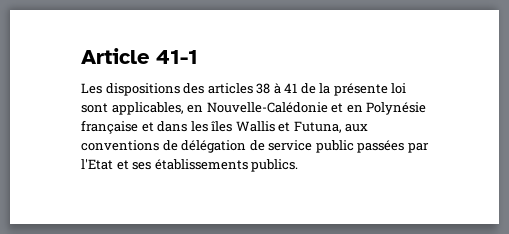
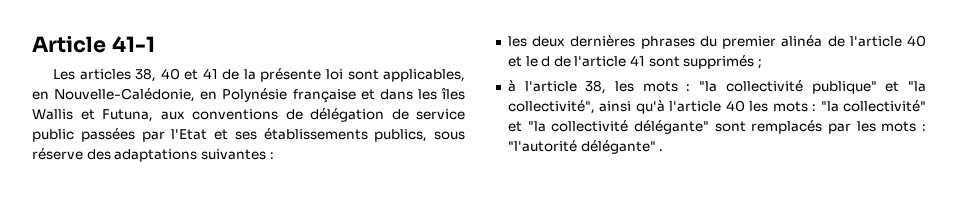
- Les dispositions des articles 38 à 41 de la présente loi sont applicables, en Nouvelle-Calédonie et en Polynésie française et dans les îles Wallis et Futuna, aux conventions de délégation de service public passées par l'Etat et ses établissements publics.
+ Les articles 38, 40 et 41 de la présente loi sont applicables, en Nouvelle-Calédonie, en Polynésie française et dans les îles Wallis et Futuna, aux conventions de délégation de service public passées par l'Etat et ses établissements publics, sous réserve des adaptations suivantes :
+ les deux dernières phrases du premier alinéa de l'article 40 et le d de l'article 41 sont supprimés ;
+ à l'article 38, les mots : "la collectivité publique" et "la collectivité", ainsi qu'à l'article 40 les mots : "la collectivité" et "la collectivité délégante" sont remplacés par les mots : "l'autorité délégante" .

